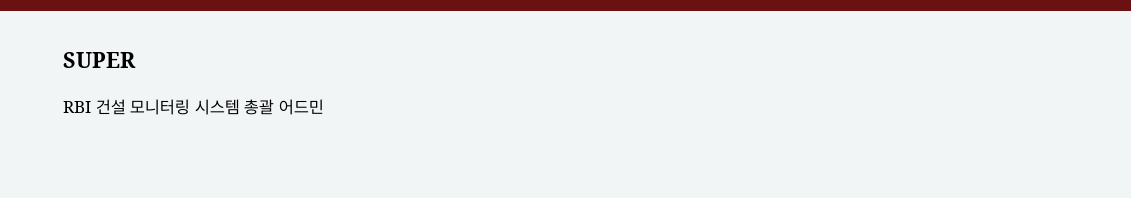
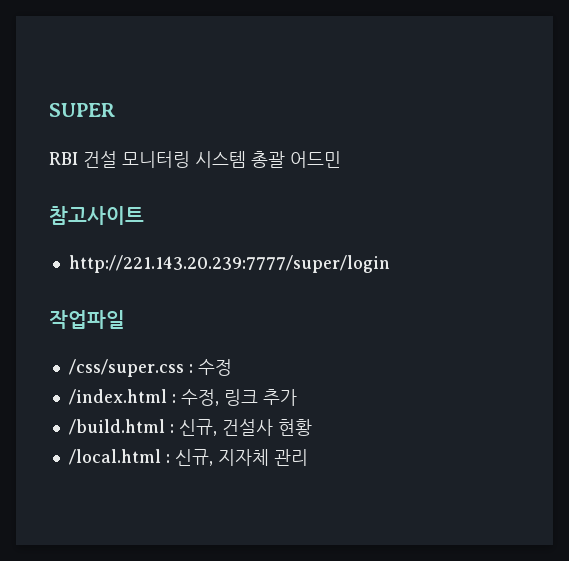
+ 참고사이트
+ http://221.143.20.239:7777/super/login
+ 작업파일
+ /css/super.css : 수정
+ /index.html : 수정, 링크 추가
+ /build.html : 신규, 건설사 현황
+ /local.html : 신규, 지자체 관리

